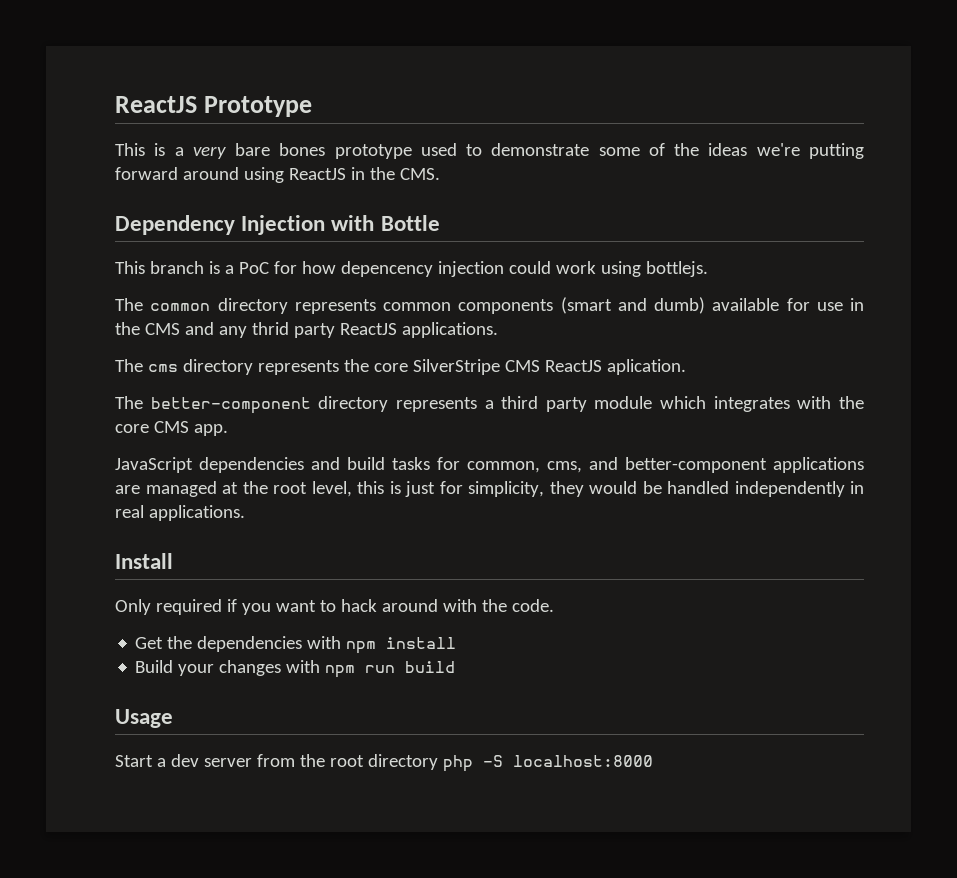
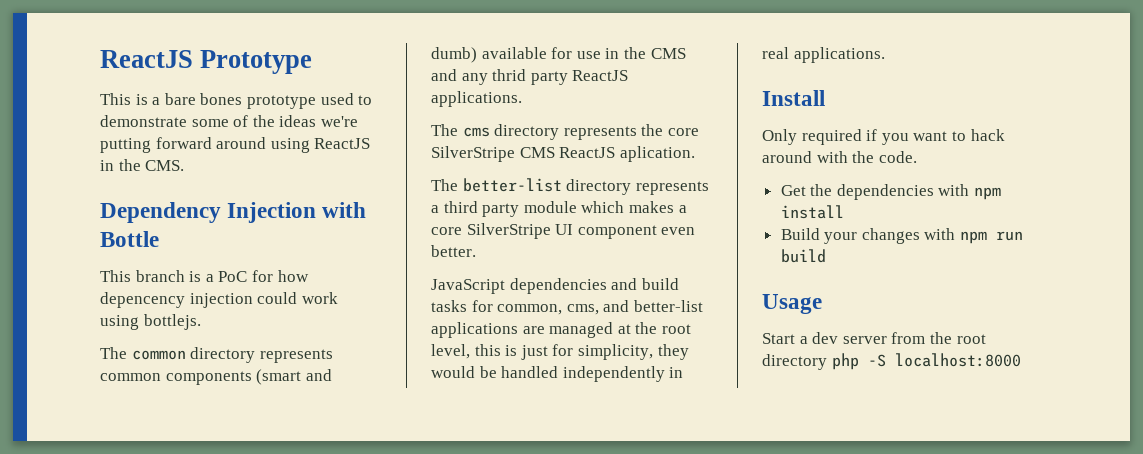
- This is a very bare bones prototype used to demonstrate some of the ideas we're putting forward around using ReactJS in the CMS.
+ This is a bare bones prototype used to demonstrate some of the ideas we're putting forward around using ReactJS in the CMS.
- The better-component directory represents a third party module which integrates with the core CMS app.
+ The better-list directory represents a third party module which makes a core SilverStripe UI component even better.
- JavaScript dependencies and build tasks for common, cms, and better-component applications are managed at the root level, this is just for simplicity, they would be handled independently in real applications.
+ JavaScript dependencies and build tasks for common, cms, and better-list applications are managed at the root level, this is just for simplicity, they would be handled independently in real applications.

